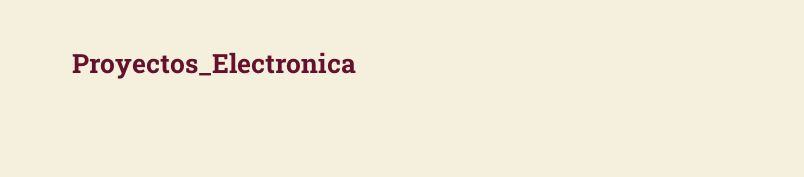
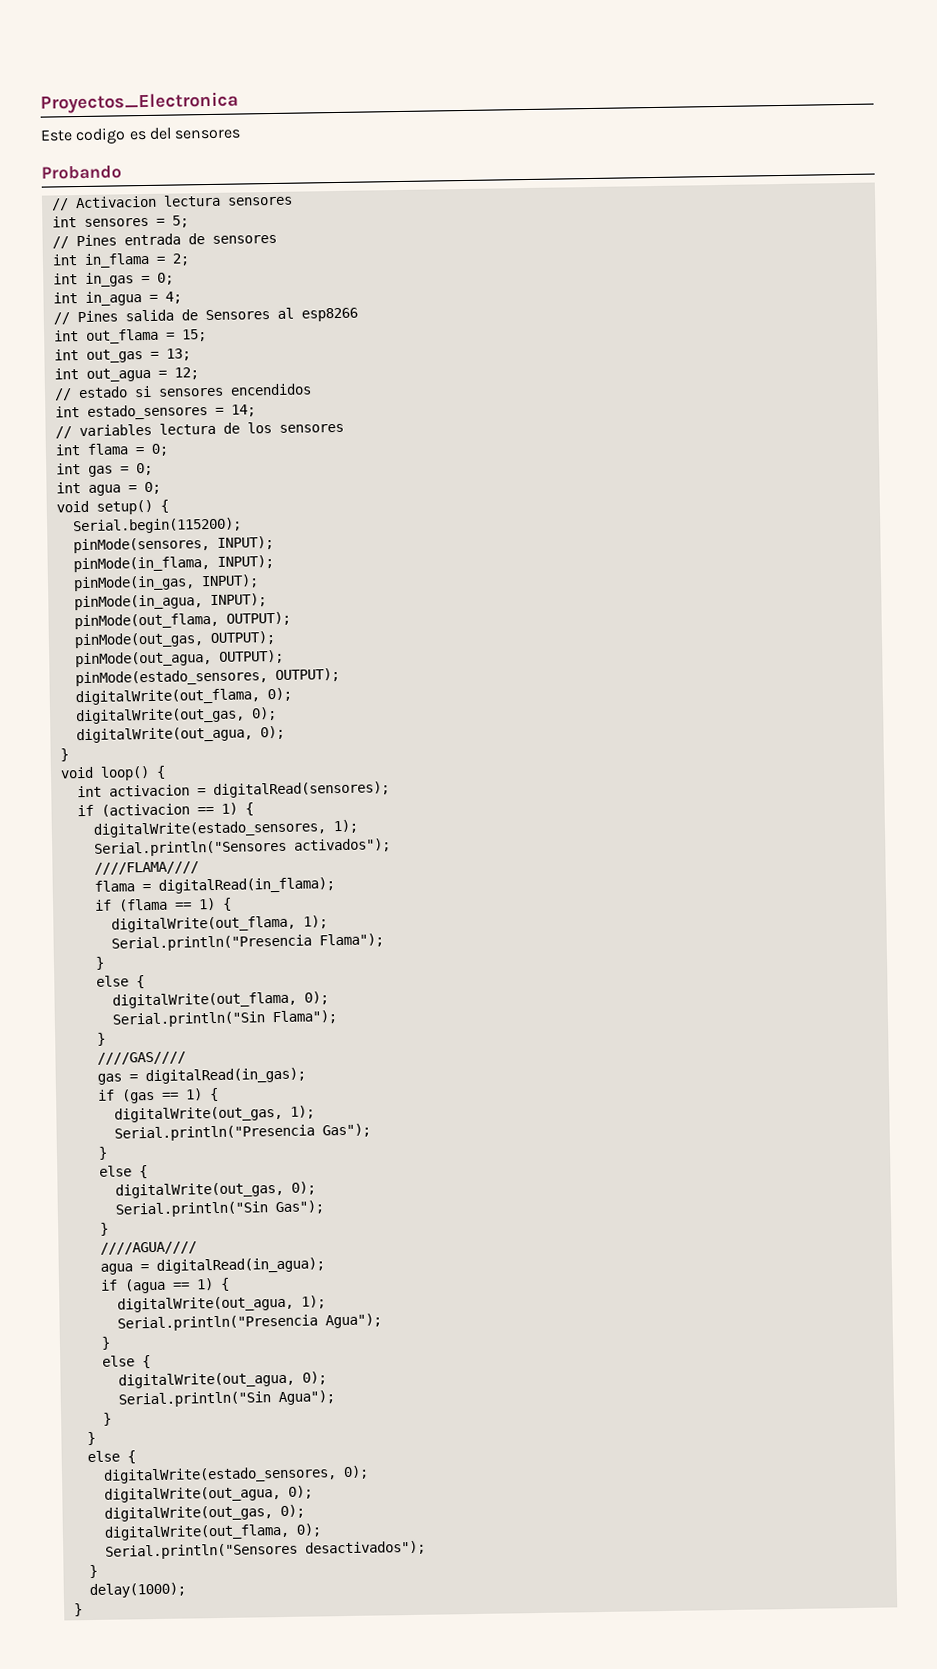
+ Este codigo es del sensores
+ Probando
+ // Activacion lectura sensores
+ int sensores = 5;
+ // Pines entrada de sensores
+ int in_flama = 2;
+ int in_gas = 0;
+ int in_agua = 4;
+ // Pines salida de Sensores al esp8266
+ int out_flama = 15;
+ int out_gas = 13;
+ int out_agua = 12;
+ // estado si sensores encendidos
+ int estado_sensores = 14;
+ // variables lectura de los sensores
+ int flama = 0;
+ int gas = 0;
+ int agua = 0;
+ void setup() {
+ Serial.begin(115200);
+ pinMode(sensores, INPUT);
+ pinMode(in_flama, INPUT);
+ pinMode(in_gas, INPUT);
+ pinMode(in_agua, INPUT);
+ pinMode(out_flama, OUTPUT);
+ pinMode(out_gas, OUTPUT);
+ pinMode(out_agua, OUTPUT);
+ pinMode(estado_sensores, OUTPUT);
+ digitalWrite(out_flama, 0);
+ digitalWrite(out_gas, 0);
+ digitalWrite(out_agua, 0);
+ }
+ void loop() {
+ int activacion = digitalRead(sensores);
+ if (activacion == 1) {
+ digitalWrite(estado_sensores, 1);
+ Serial.println("Sensores activados");
+ ////FLAMA////
+ flama = digitalRead(in_flama);
+ if (flama == 1) {
+ digitalWrite(out_flama, 1);
+ Serial.println("Presencia Flama");
+ }
+ else {
+ digitalWrite(out_flama, 0);
+ Serial.println("Sin Flama");
+ }
+ ////GAS////
+ gas = digitalRead(in_gas);
+ if (gas == 1) {
+ digitalWrite(out_gas, 1);
+ Serial.println("Presencia Gas");
+ }
+ else {
+ digitalWrite(out_gas, 0);
+ Serial.println("Sin Gas");
+ }
+ ////AGUA////
+ agua = digitalRead(in_agua);
+ if (agua == 1) {
+ digitalWrite(out_agua, 1);
+ Serial.println("Presencia Agua");
+ }
+ else {
+ digitalWrite(out_agua, 0);
+ Serial.println("Sin Agua");
+ }
+ }
+ else {
+ digitalWrite(estado_sensores, 0);
+ digitalWrite(out_agua, 0);
+ digitalWrite(out_gas, 0);
+ digitalWrite(out_flama, 0);
+ Serial.println("Sensores desactivados");
+ }
+ delay(1000);
+ }

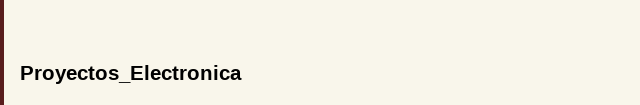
- Este codigo es del sensores
- Probando
- // Activacion lectura sensores
- int sensores = 5;
- // Pines entrada de sensores
- int in_flama = 2;
- int in_gas = 0;
- int in_agua = 4;
- // Pines salida de Sensores al esp8266
- int out_flama = 15;
- int out_gas = 13;
- int out_agua = 12;
- // estado si sensores encendidos
- int estado_sensores = 14;
- // variables lectura de los sensores
- int flama = 0;
- int gas = 0;
- int agua = 0;
- void setup() {
- Serial.begin(115200);
- pinMode(sensores, INPUT);
- pinMode(in_flama, INPUT);
- pinMode(in_gas, INPUT);
- pinMode(in_agua, INPUT);
- pinMode(out_flama, OUTPUT);
- pinMode(out_gas, OUTPUT);
- pinMode(out_agua, OUTPUT);
- pinMode(estado_sensores, OUTPUT);
- digitalWrite(out_flama, 0);
- digitalWrite(out_gas, 0);
- digitalWrite(out_agua, 0);
- }
- void loop() {
- int activacion = digitalRead(sensores);
- if (activacion == 1) {
- digitalWrite(estado_sensores, 1);
- Serial.println("Sensores activados");
- ////FLAMA////
- flama = digitalRead(in_flama);
- if (flama == 1) {
- digitalWrite(out_flama, 1);
- Serial.println("Presencia Flama");
- }
- else {
- digitalWrite(out_flama, 0);
- Serial.println("Sin Flama");
- }
- ////GAS////
- gas = digitalRead(in_gas);
- if (gas == 1) {
- digitalWrite(out_gas, 1);
- Serial.println("Presencia Gas");
- }
- else {
- digitalWrite(out_gas, 0);
- Serial.println("Sin Gas");
- }
- ////AGUA////
- agua = digitalRead(in_agua);
- if (agua == 1) {
- digitalWrite(out_agua, 1);
- Serial.println("Presencia Agua");
- }
- else {
- digitalWrite(out_agua, 0);
- Serial.println("Sin Agua");
- }
- }
- else {
- digitalWrite(estado_sensores, 0);
- digitalWrite(out_agua, 0);
- digitalWrite(out_gas, 0);
- digitalWrite(out_flama, 0);
- Serial.println("Sensores desactivados");
- }
- delay(1000);
- }

